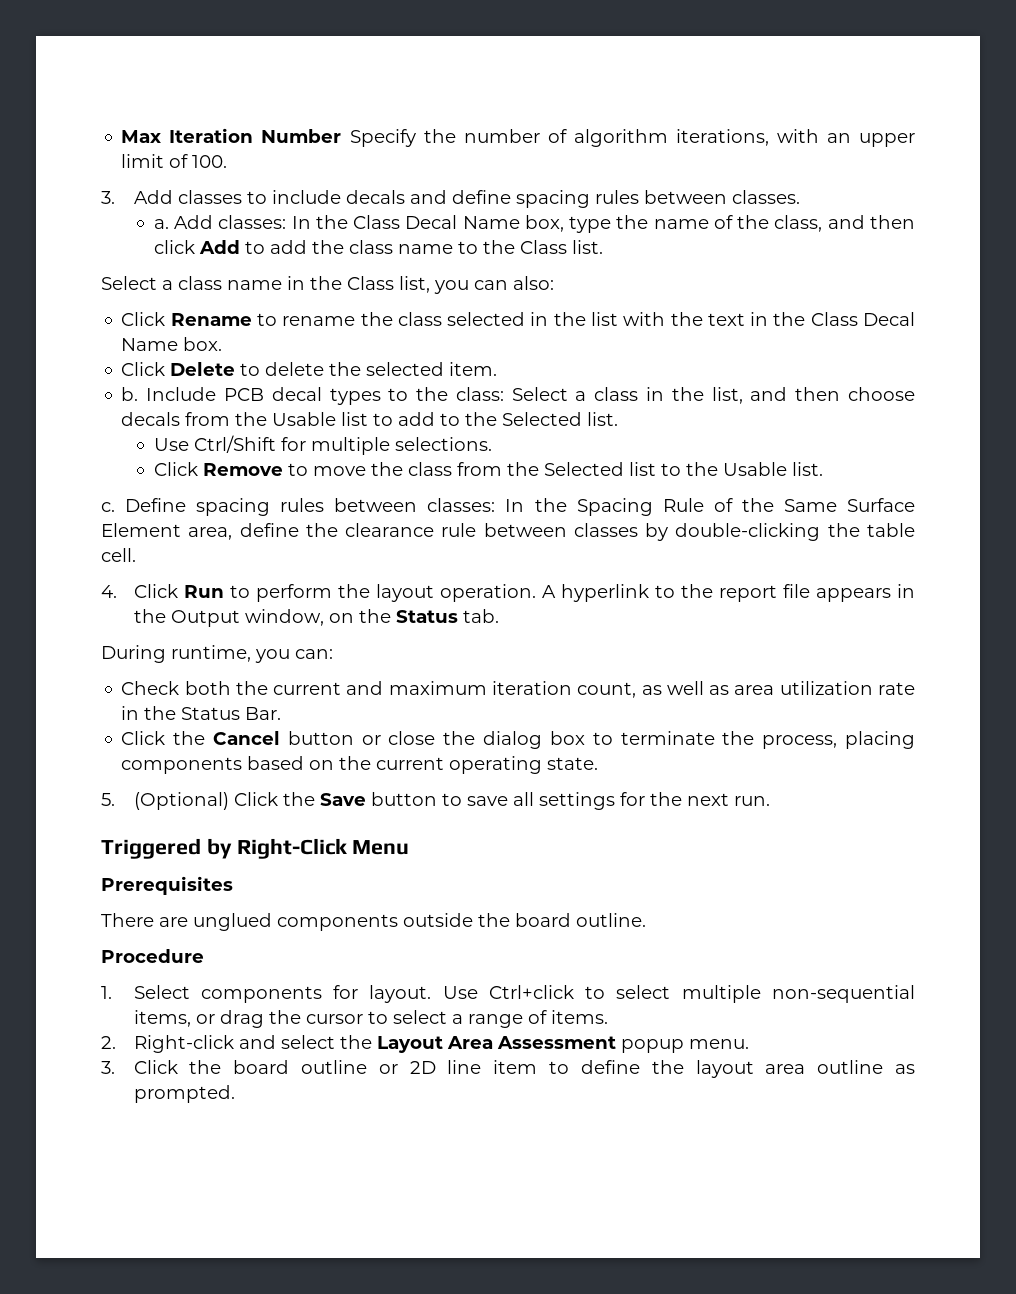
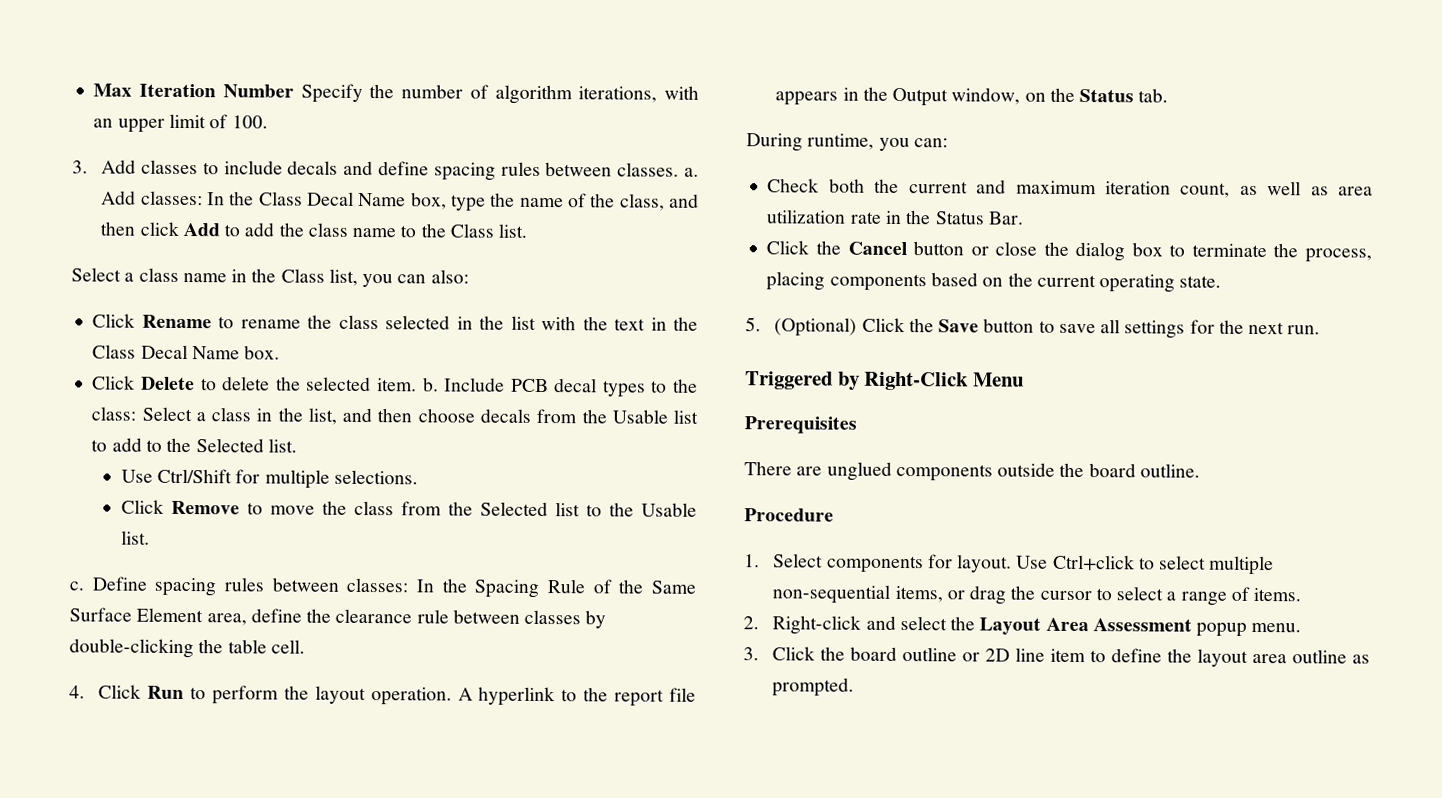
- 3. Add classes to include decals and define spacing rules between classes.
- a.
+ 3. Add classes to include decals and define spacing rules between classes. a.
- Click Delete to delete the selected item.
- b.
+ Click Delete to delete the selected item. b.

